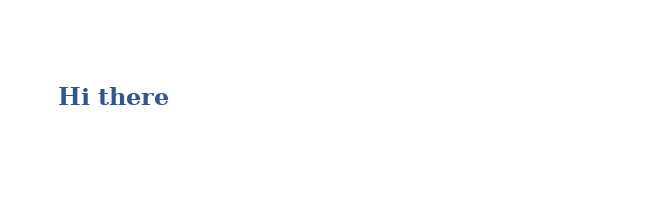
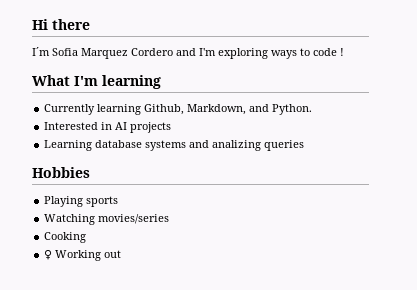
+ I´m Sofia Marquez Cordero and I'm exploring ways to code !
+ What I'm learning
+ Currently learning Github, Markdown, and Python.
+ Interested in AI projects
+ Learning database systems and analizing queries
+ Hobbies
+ Playing sports
+ Watching movies/series
+ Cooking
+ ♀ Working out

